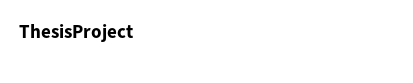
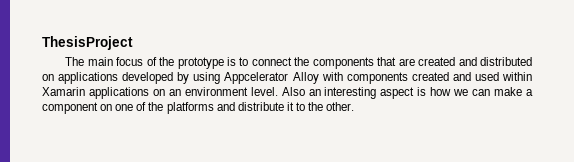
+ The main focus of the prototype is to connect the components that are created and distributed on applications developed by using Appcelerator Alloy with components created and used within Xamarin applications on an environment level. Also an interesting aspect is how we can make a component on one of the platforms and distribute it to the other.

